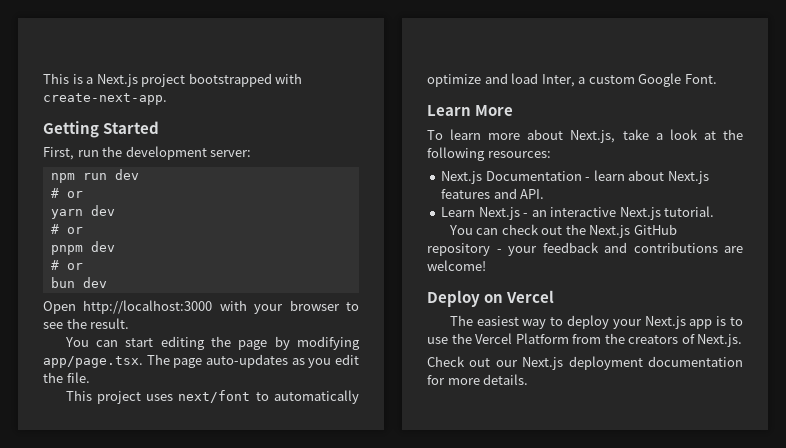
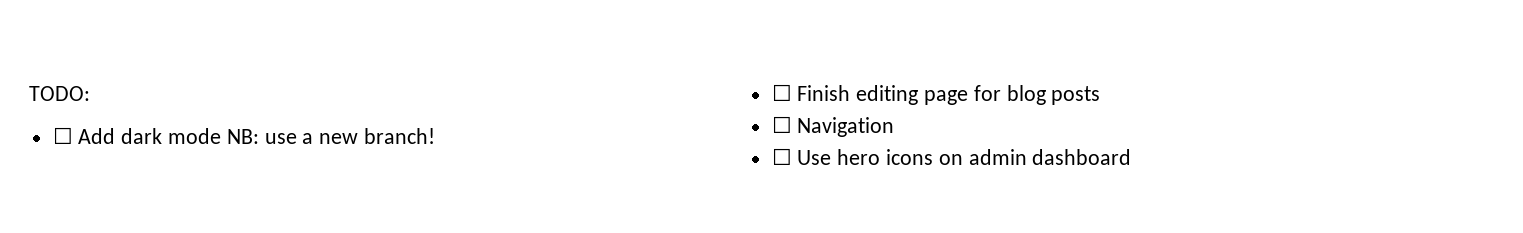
- This is a Next.js project bootstrapped with create-next-app.
- Getting Started
- First, run the development server:
- npm run dev
- # or
- yarn dev
- # or
- pnpm dev
- # or
- bun dev
- Open http://localhost:3000 with your browser to see the result.
- You can start editing the page by modifying app/page.tsx. The page auto-updates as you edit the file.
- This project uses next/font to automatically optimize and load Inter, a custom Google Font.
- Learn More
- To learn more about Next.js, take a look at the following resources:
- Next.js Documentation - learn about Next.js features and API.
- Learn Next.js - an interactive Next.js tutorial.
- You can check out the Next.js GitHub repository - your feedback and contributions are welcome!
- Deploy on Vercel
- The easiest way to deploy your Next.js app is to use the Vercel Platform from the creators of Next.js.
- Check out our Next.js deployment documentation for more details.
+ TODO:
+ ☐ Add dark mode NB: use a new branch!
+ ☐ Finish editing page for blog posts
+ ☐ Navigation
+ ☐ Use hero icons on admin dashboard

